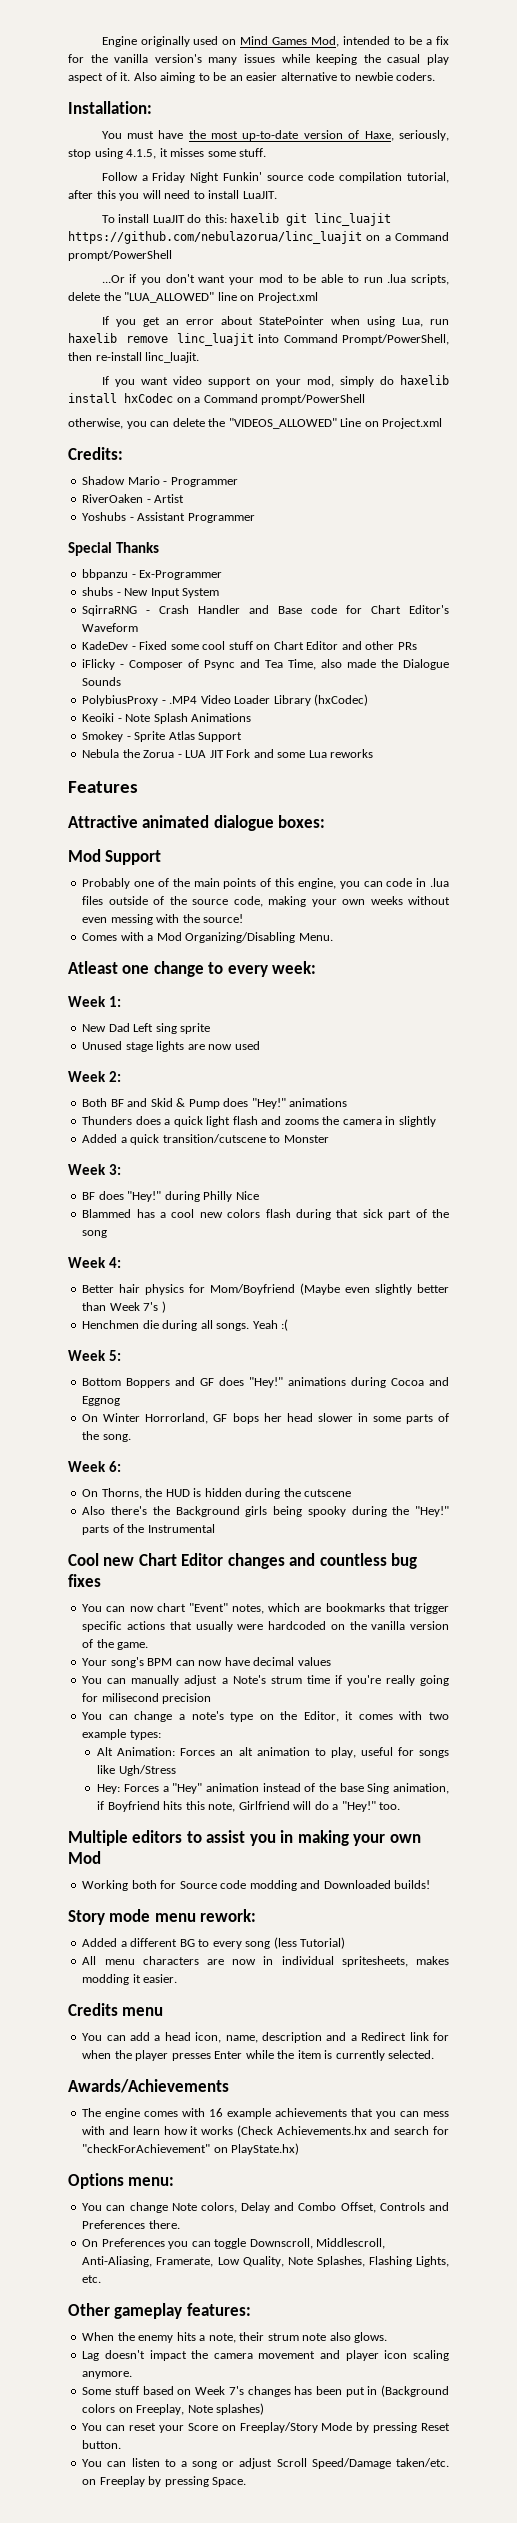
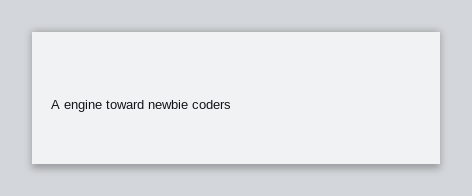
- Engine originally used on Mind Games Mod, intended to be a fix for the vanilla version's many issues while keeping the casual play aspect of it. Also aiming to be an easier alternative to newbie coders.
- Installation:
- You must have the most up-to-date version of Haxe, seriously, stop using 4.1.5, it misses some stuff.
- Follow a Friday Night Funkin' source code compilation tutorial, after this you will need to install LuaJIT.
- To install LuaJIT do this: haxelib git linc_luajit https://github.com/nebulazorua/linc_luajit on a Command prompt/PowerShell
- ...Or if you don't want your mod to be able to run .lua scripts, delete the "LUA_ALLOWED" line on Project.xml
- If you get an error about StatePointer when using Lua, run haxelib remove linc_luajit into Command Prompt/PowerShell, then re-install linc_luajit.
- If you want video support on your mod, simply do haxelib install hxCodec on a Command prompt/PowerShell
- otherwise, you can delete the "VIDEOS_ALLOWED" Line on Project.xml
- Credits:
- Shadow Mario - Programmer
- RiverOaken - Artist
- Yoshubs - Assistant Programmer
- Special Thanks
- bbpanzu - Ex-Programmer
- shubs - New Input System
- SqirraRNG - Crash Handler and Base code for Chart Editor's Waveform
- KadeDev - Fixed some cool stuff on Chart Editor and other PRs
- iFlicky - Composer of Psync and Tea Time, also made the Dialogue Sounds
- PolybiusProxy - .MP4 Video Loader Library (hxCodec)
- Keoiki - Note Splash Animations
- Smokey - Sprite Atlas Support
- Nebula the Zorua - LUA JIT Fork and some Lua reworks
- Features
- Attractive animated dialogue boxes:
- Mod Support
- Probably one of the main points of this engine, you can code in .lua files outside of the source code, making your own weeks without even messing with the source!
- Comes with a Mod Organizing/Disabling Menu.
- Atleast one change to every week:
- Week 1:
- New Dad Left sing sprite
- Unused stage lights are now used
- Week 2:
- Both BF and Skid & Pump does "Hey!" animations
- Thunders does a quick light flash and zooms the camera in slightly
- Added a quick transition/cutscene to Monster
- Week 3:
- BF does "Hey!" during Philly Nice
- Blammed has a cool new colors flash during that sick part of the song
- Week 4:
- Better hair physics for Mom/Boyfriend (Maybe even slightly better than Week 7's )
- Henchmen die during all songs. Yeah :(
- Week 5:
- Bottom Boppers and GF does "Hey!" animations during Cocoa and Eggnog
- On Winter Horrorland, GF bops her head slower in some parts of the song.
- Week 6:
- On Thorns, the HUD is hidden during the cutscene
- Also there's the Background girls being spooky during the "Hey!" parts of the Instrumental
- Cool new Chart Editor changes and countless bug fixes
- You can now chart "Event" notes, which are bookmarks that trigger specific actions that usually were hardcoded on the vanilla version of the game.
- Your song's BPM can now have decimal values
- You can manually adjust a Note's strum time if you're really going for milisecond precision
- You can change a note's type on the Editor, it comes with two example types:
- Alt Animation: Forces an alt animation to play, useful for songs like Ugh/Stress
- Hey: Forces a "Hey" animation instead of the base Sing animation, if Boyfriend hits this note, Girlfriend will do a "Hey!" too.
- Multiple editors to assist you in making your own Mod
- Working both for Source code modding and Downloaded builds!
- Story mode menu rework:
- Added a different BG to every song (less Tutorial)
- All menu characters are now in individual spritesheets, makes modding it easier.
- Credits menu
- You can add a head icon, name, description and a Redirect link for when the player presses Enter while the item is currently selected.
- Awards/Achievements
- The engine comes with 16 example achievements that you can mess with and learn how it works (Check Achievements.hx and search for "checkForAchievement" on PlayState.hx)
- Options menu:
- You can change Note colors, Delay and Combo Offset, Controls and Preferences there.
- On Preferences you can toggle Downscroll, Middlescroll, Anti-Aliasing, Framerate, Low Quality, Note Splashes, Flashing Lights, etc.
- Other gameplay features:
- When the enemy hits a note, their strum note also glows.
- Lag doesn't impact the camera movement and player icon scaling anymore.
- Some stuff based on Week 7's changes has been put in (Background colors on Freeplay, Note splashes)
- You can reset your Score on Freeplay/Story Mode by pressing Reset button.
- You can listen to a song or adjust Scroll Speed/Damage taken/etc. on Freeplay by pressing Space.
+ A engine toward newbie coders

